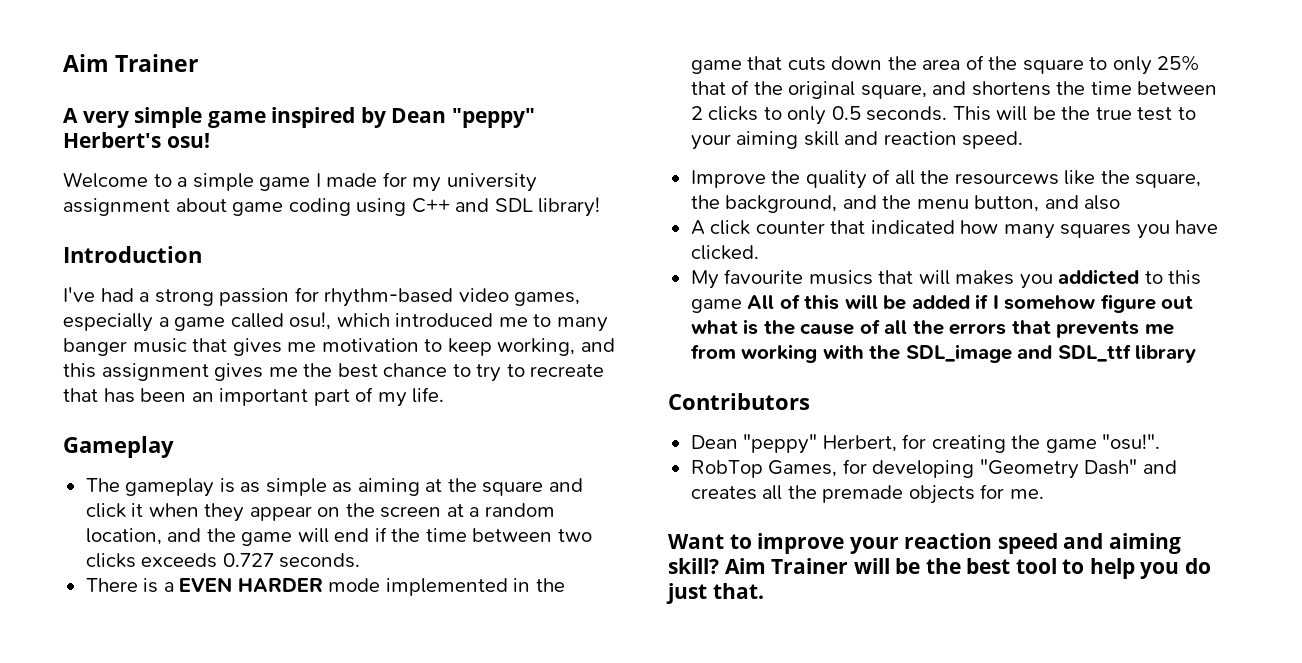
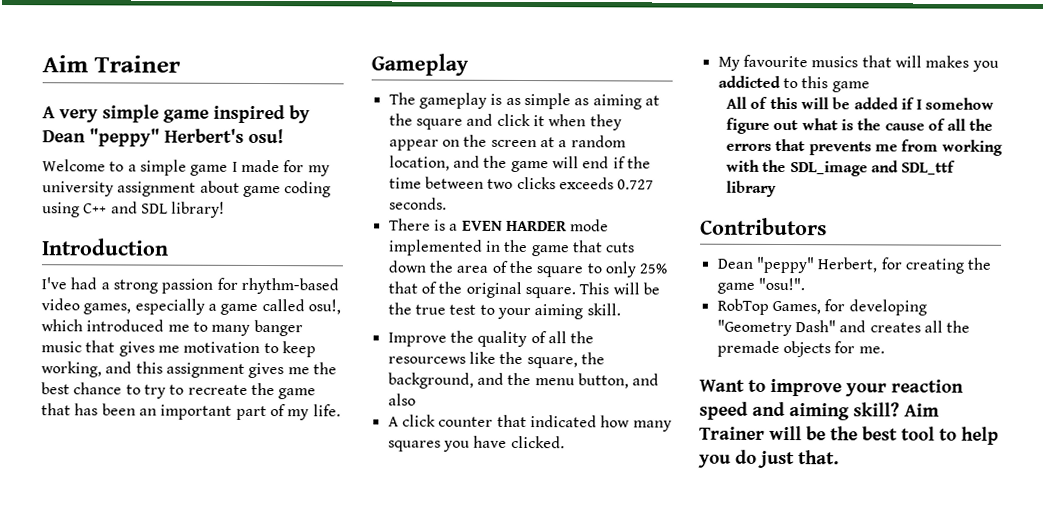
- I've had a strong passion for rhythm-based video games, especially a game called osu!, which introduced me to many banger music that gives me motivation to keep working, and this assignment gives me the best chance to try to recreate that has been an important part of my life.
+ I've had a strong passion for rhythm-based video games, especially a game called osu!, which introduced me to many banger music that gives me motivation to keep working, and this assignment gives me the best chance to try to recreate the game that has been an important part of my life.
- There is a EVEN HARDER mode implemented in the game that cuts down the area of the square to only 25% that of the original square, and shortens the time between 2 clicks to only 0.5 seconds.
+ There is a EVEN HARDER mode implemented in the game that cuts down the area of the square to only 25% that of the original square.
- This will be the true test to your aiming skill and reaction speed.
+ This will be the true test to your aiming skill.
- My favourite musics that will makes you addicted to this game All of this will be added if I somehow figure out what is the cause of all the errors that prevents me from working with the SDL_image and SDL_ttf library
+ My favourite musics that will makes you addicted to this game
+ All of this will be added if I somehow figure out what is the cause of all the errors that prevents me from working with the SDL_image and SDL_ttf library

